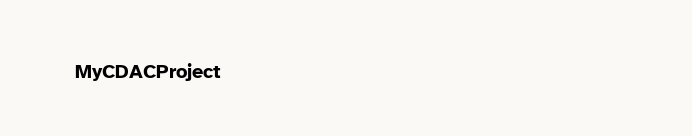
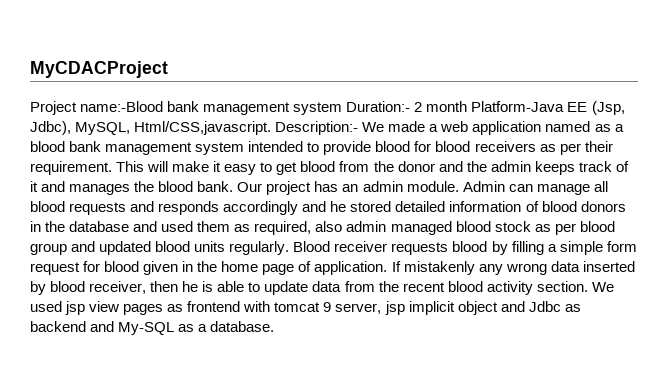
+ Project name:-Blood bank management system Duration:- 2 month Platform-Java EE (Jsp, Jdbc), MySQL, Html/CSS,javascript. Description:- We made a web application named as a blood bank management system intended to provide blood for blood receivers as per their requirement. This will make it easy to get blood from the donor and the admin keeps track of it and manages the blood bank. Our project has an admin module. Admin can manage all blood requests and responds accordingly and he stored detailed information of blood donors in the database and used them as required, also admin managed blood stock as per blood group and updated blood units regularly. Blood receiver requests blood by filling a simple form request for blood given in the home page of application. If mistakenly any wrong data inserted by blood receiver, then he is able to update data from the recent blood activity section. We used jsp view pages as frontend with tomcat 9 server, jsp implicit object and Jdbc as backend and My-SQL as a database.

